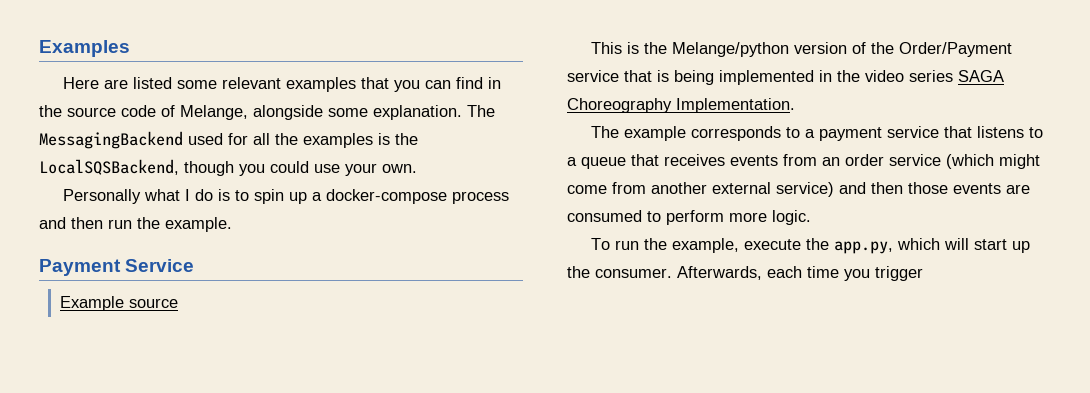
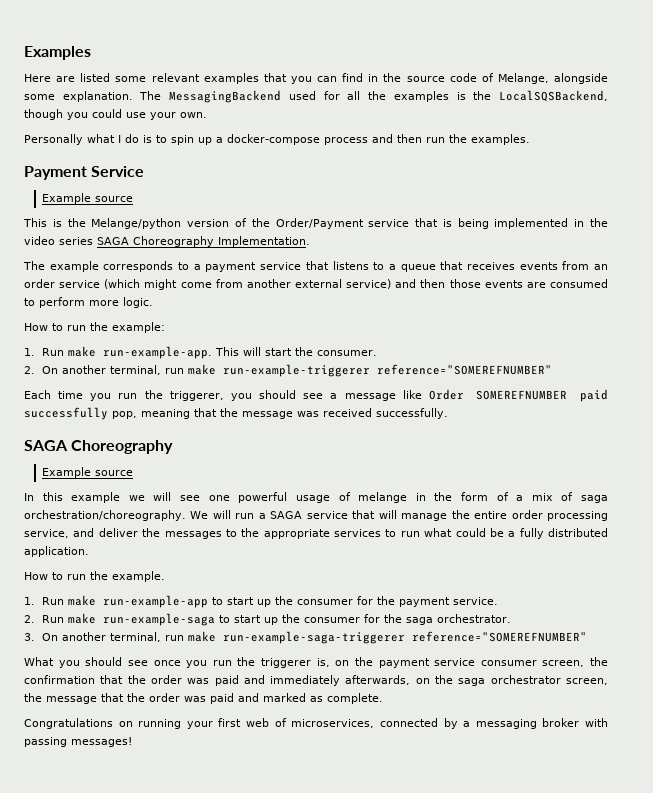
- Personally what I do is to spin up a docker-compose process and then run the example.
+ Personally what I do is to spin up a docker-compose process and then run the examples.
- To run the example, execute the app.py, which will start up the consumer. Afterwards, each time you trigger
+ How to run the example:
+ 1. Run make run-example-app. This will start the consumer.
+ 2. On another terminal, run make run-example-triggerer reference="SOMEREFNUMBER"
+ Each time you run the triggerer, you should see a message like Order SOMEREFNUMBER paid successfully pop, meaning that the message was received successfully.
+ SAGA Choreography
+ Example source
+ In this example we will see one powerful usage of melange in the form of a mix of saga orchestration/choreography. We will run a SAGA service that will manage the entire order processing service, and deliver the messages to the appropriate services to run what could be a fully distributed application.
+ How to run the example.
+ 1. Run make run-example-app to start up the consumer for the payment service.
+ 2. Run make run-example-saga to start up the consumer for the saga orchestrator.
+ 3. On another terminal, run make run-example-saga-triggerer reference="SOMEREFNUMBER"
+ What you should see once you run the triggerer is, on the payment service consumer screen, the confirmation that the order was paid and immediately afterwards, on the saga orchestrator screen, the message that the order was paid and marked as complete.
+ Congratulations on running your first web of microservices, connected by a messaging broker with passing messages!

